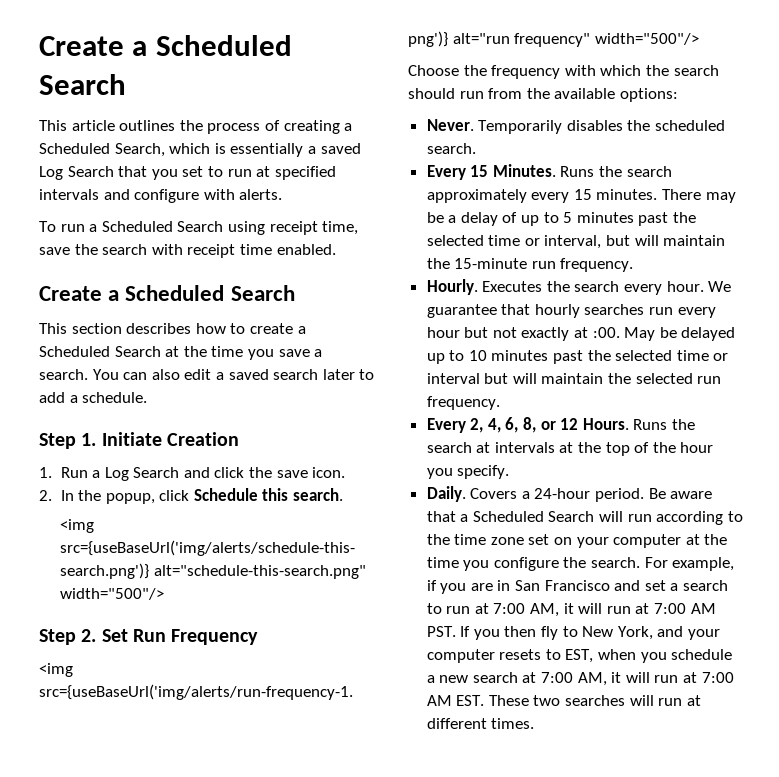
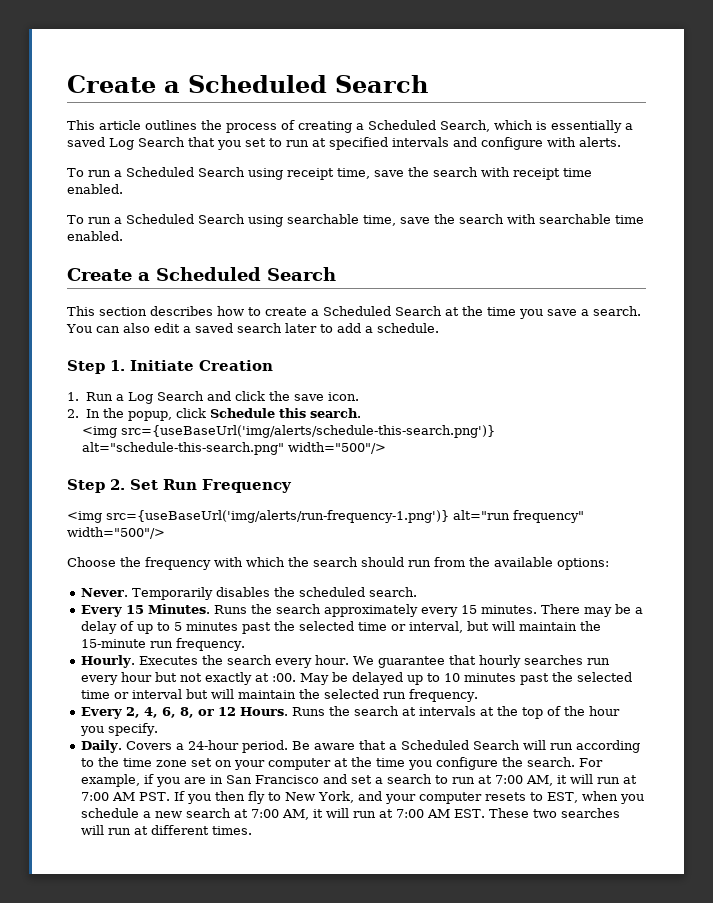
+ To run a Scheduled Search using searchable time, save the search with searchable time enabled.

